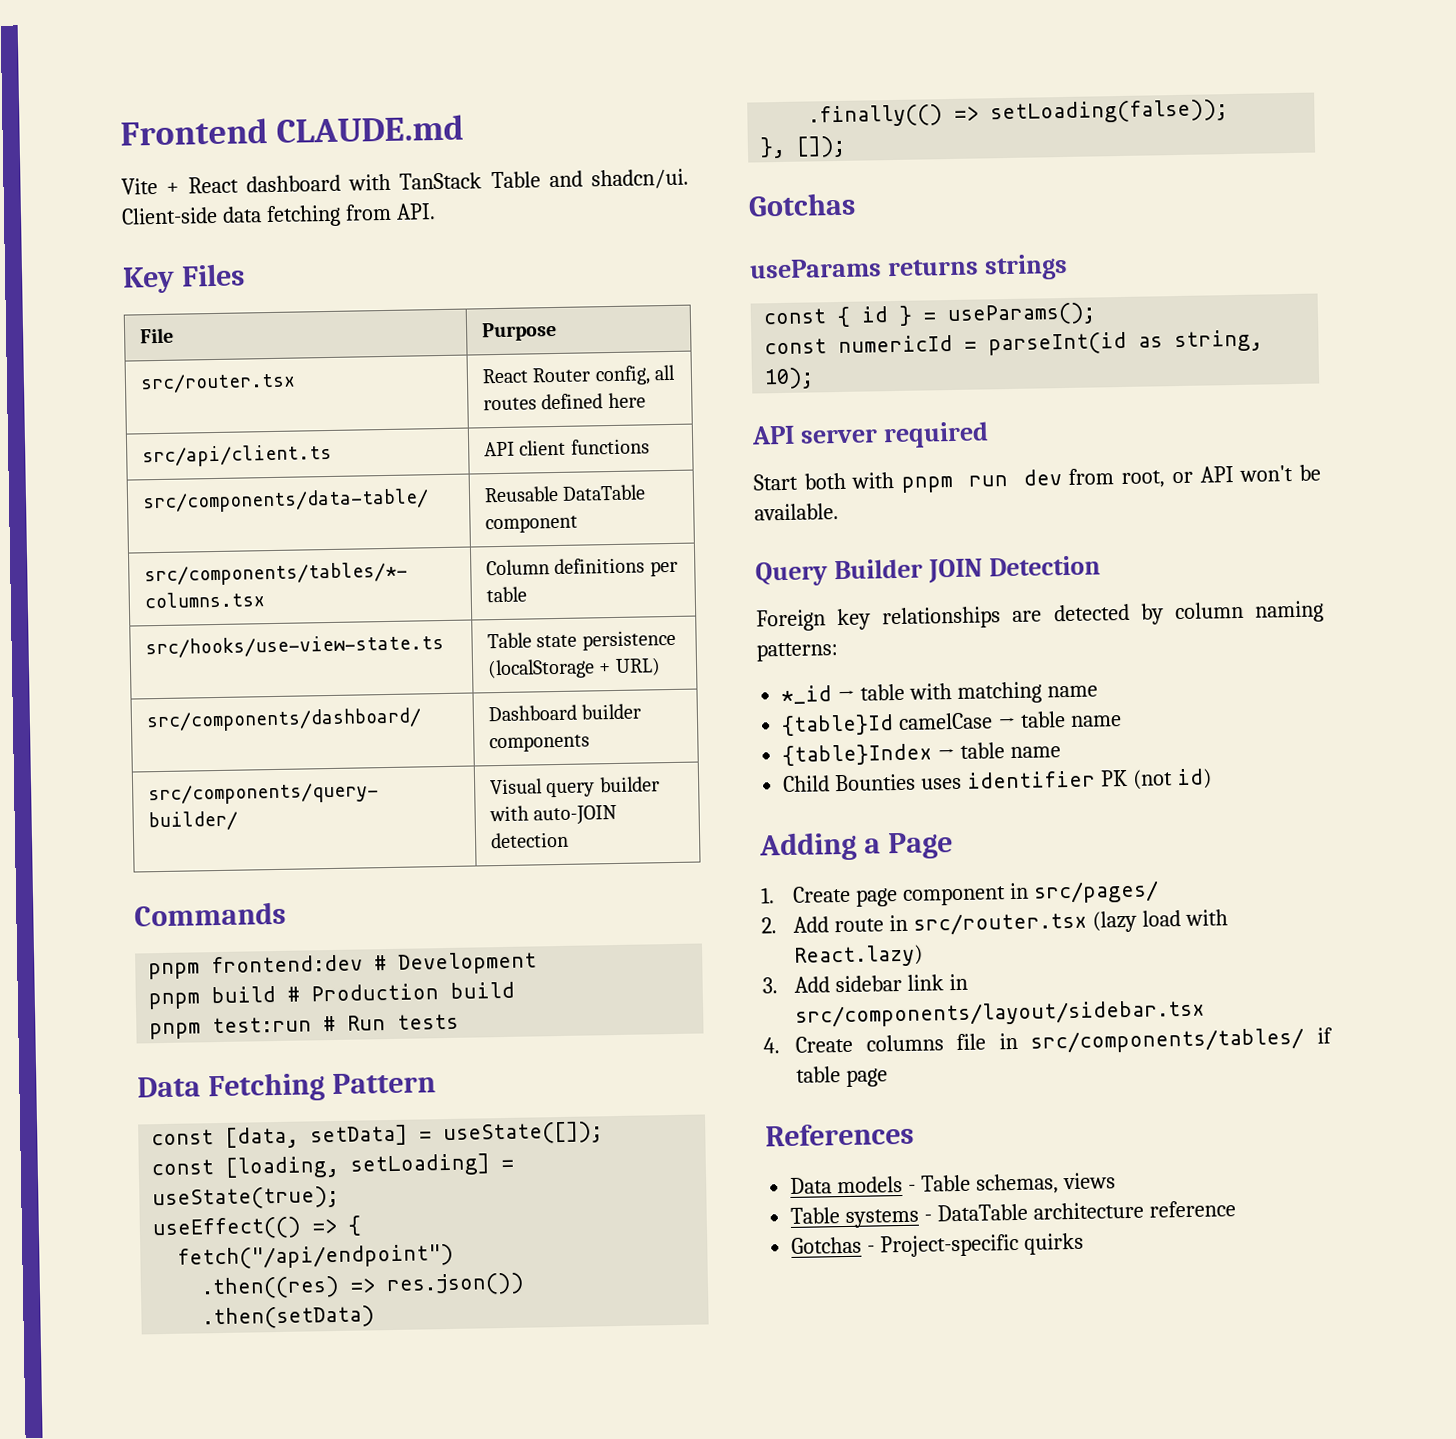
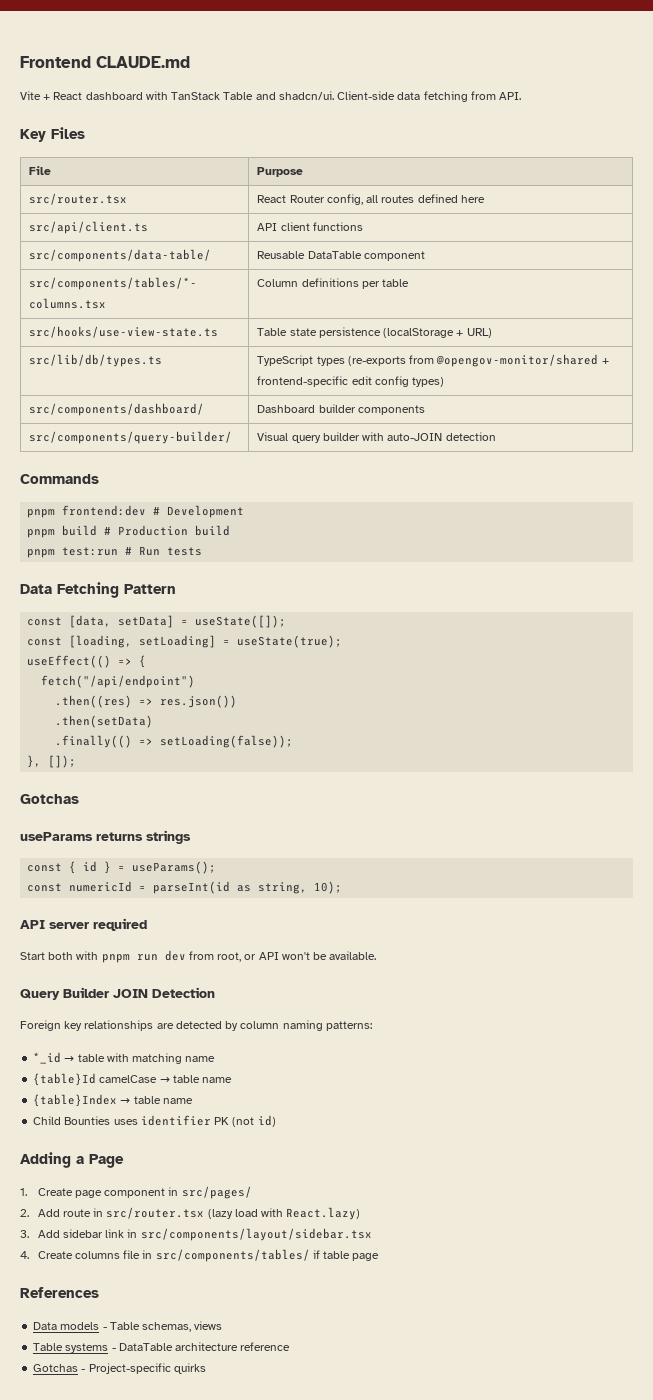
+ src/lib/db/types.ts | TypeScript types (re-exports from @opengov-monitor/shared + frontend-specific edit config types)

